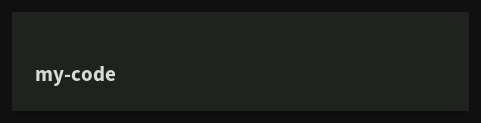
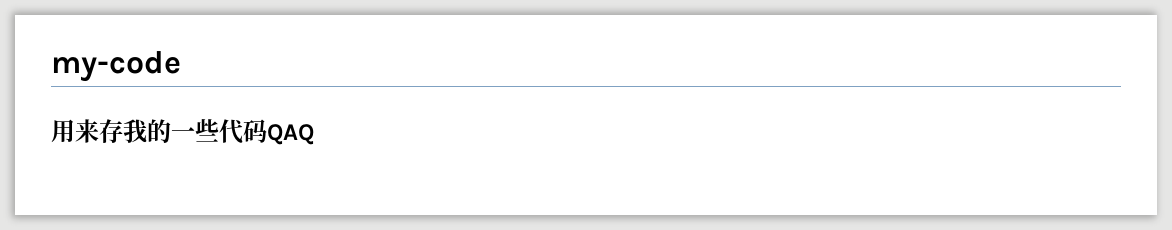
+ 用来存我的一些代码QAQ

